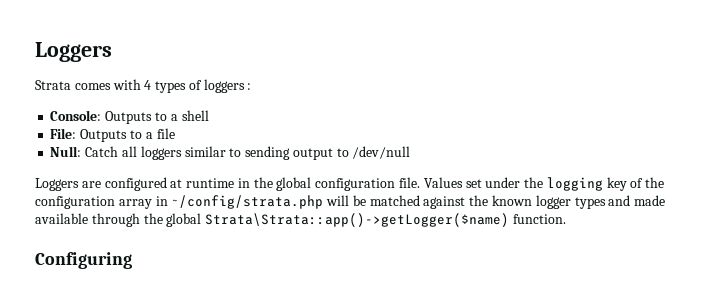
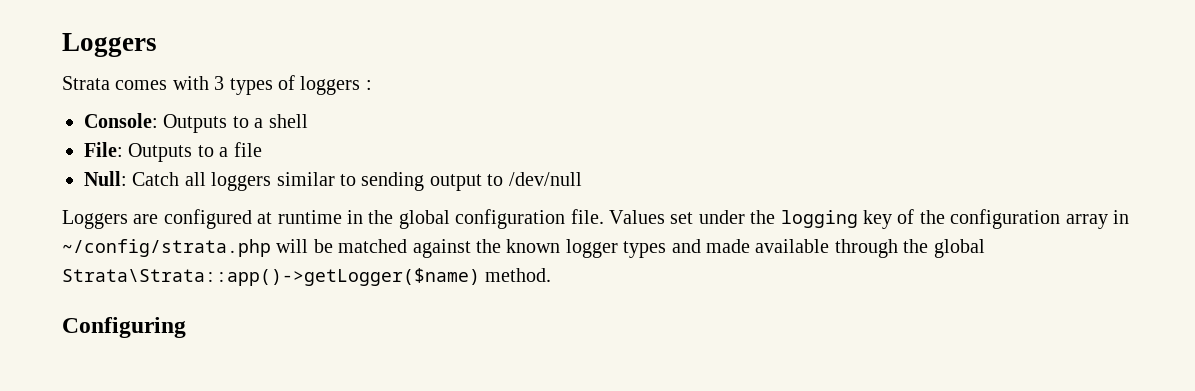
- Strata comes with 4 types of loggers :
+ Strata comes with 3 types of loggers :
- Values set under the logging key of the configuration array in ~/config/strata.php will be matched against the known logger types and made available through the global Strata\Strata::app()->getLogger($name) function.
+ Values set under the logging key of the configuration array in ~/config/strata.php will be matched against the known logger types and made available through the global Strata\Strata::app()->getLogger($name) method.

